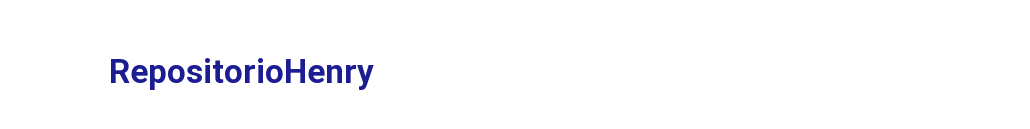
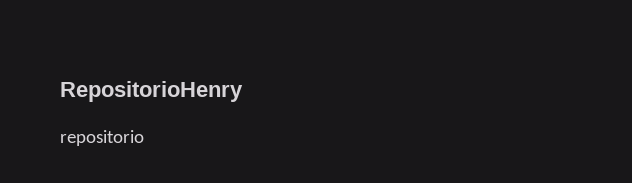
+ repositorio

